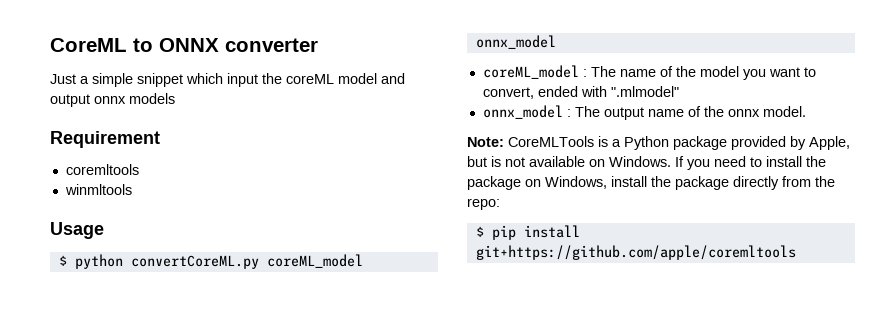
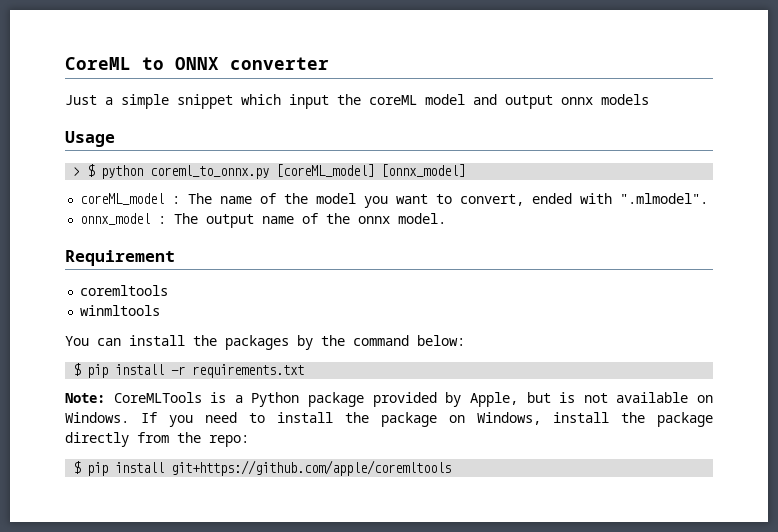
- Requirement
- coremltools
- winmltools
- $ python convertCoreML.py coreML_model onnx_model
+ > $ python coreml_to_onnx.py [coreML_model] [onnx_model]
- coreML_model : The name of the model you want to convert, ended with ".mlmodel"
+ coreML_model : The name of the model you want to convert, ended with ".mlmodel".
+ Requirement
+ coremltools
+ winmltools
+ You can install the packages by the command below:
+ $ pip install -r requirements.txt

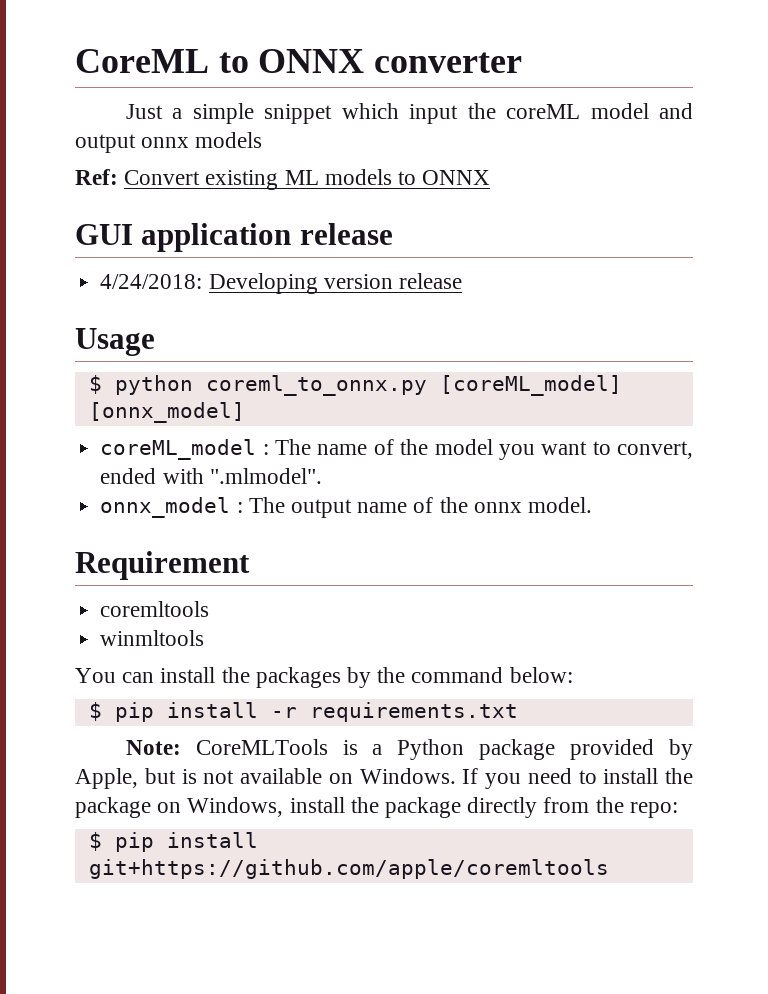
+ Ref: Convert existing ML models to ONNX
+ GUI application release
+ 4/24/2018: Developing version release
- > $ python coreml_to_onnx.py [coreML_model] [onnx_model]
+ $ python coreml_to_onnx.py [coreML_model] [onnx_model]

